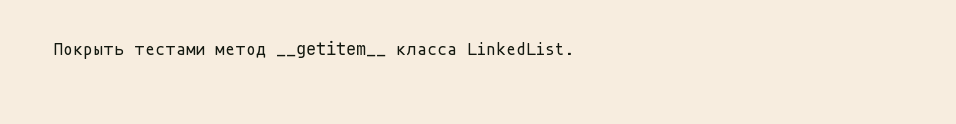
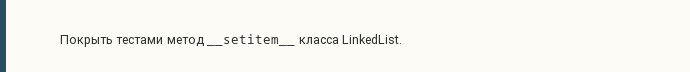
- Покрыть тестами метод __getitem__ класса LinkedList.
+ Покрыть тестами метод __setitem__ класса LinkedList.

